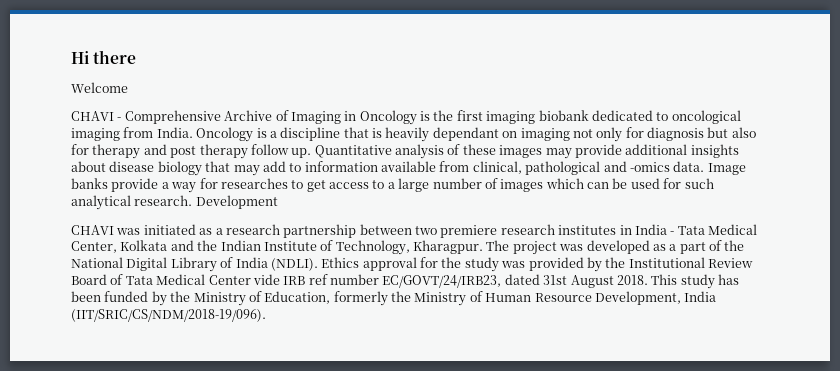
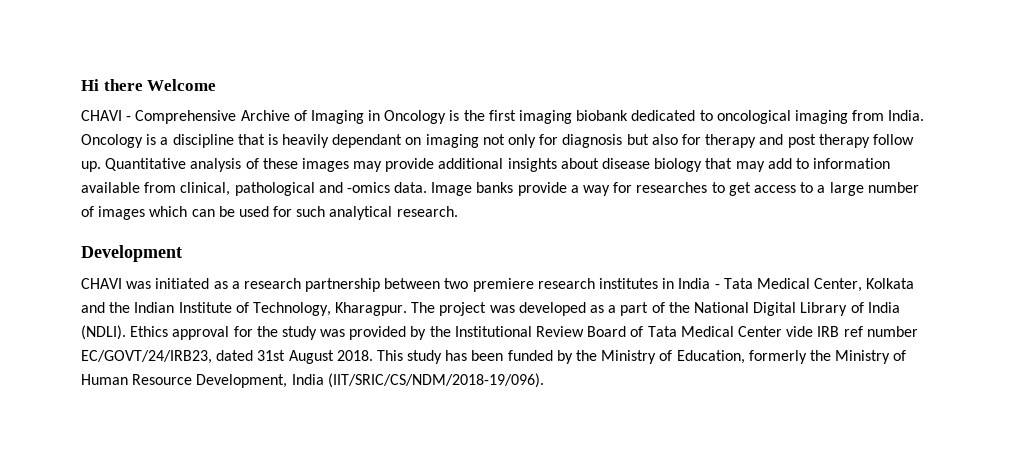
- Hi there
- Welcome
+ Hi there Welcome
- Image banks provide a way for researches to get access to a large number of images which can be used for such analytical research. Development
+ Image banks provide a way for researches to get access to a large number of images which can be used for such analytical research.
+ Development

